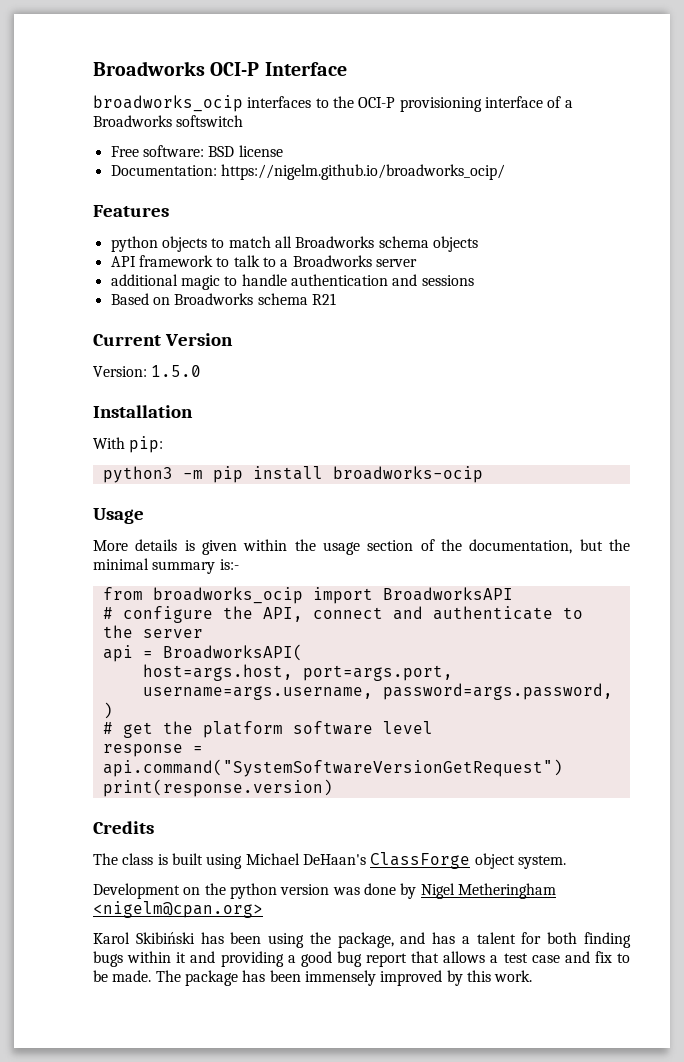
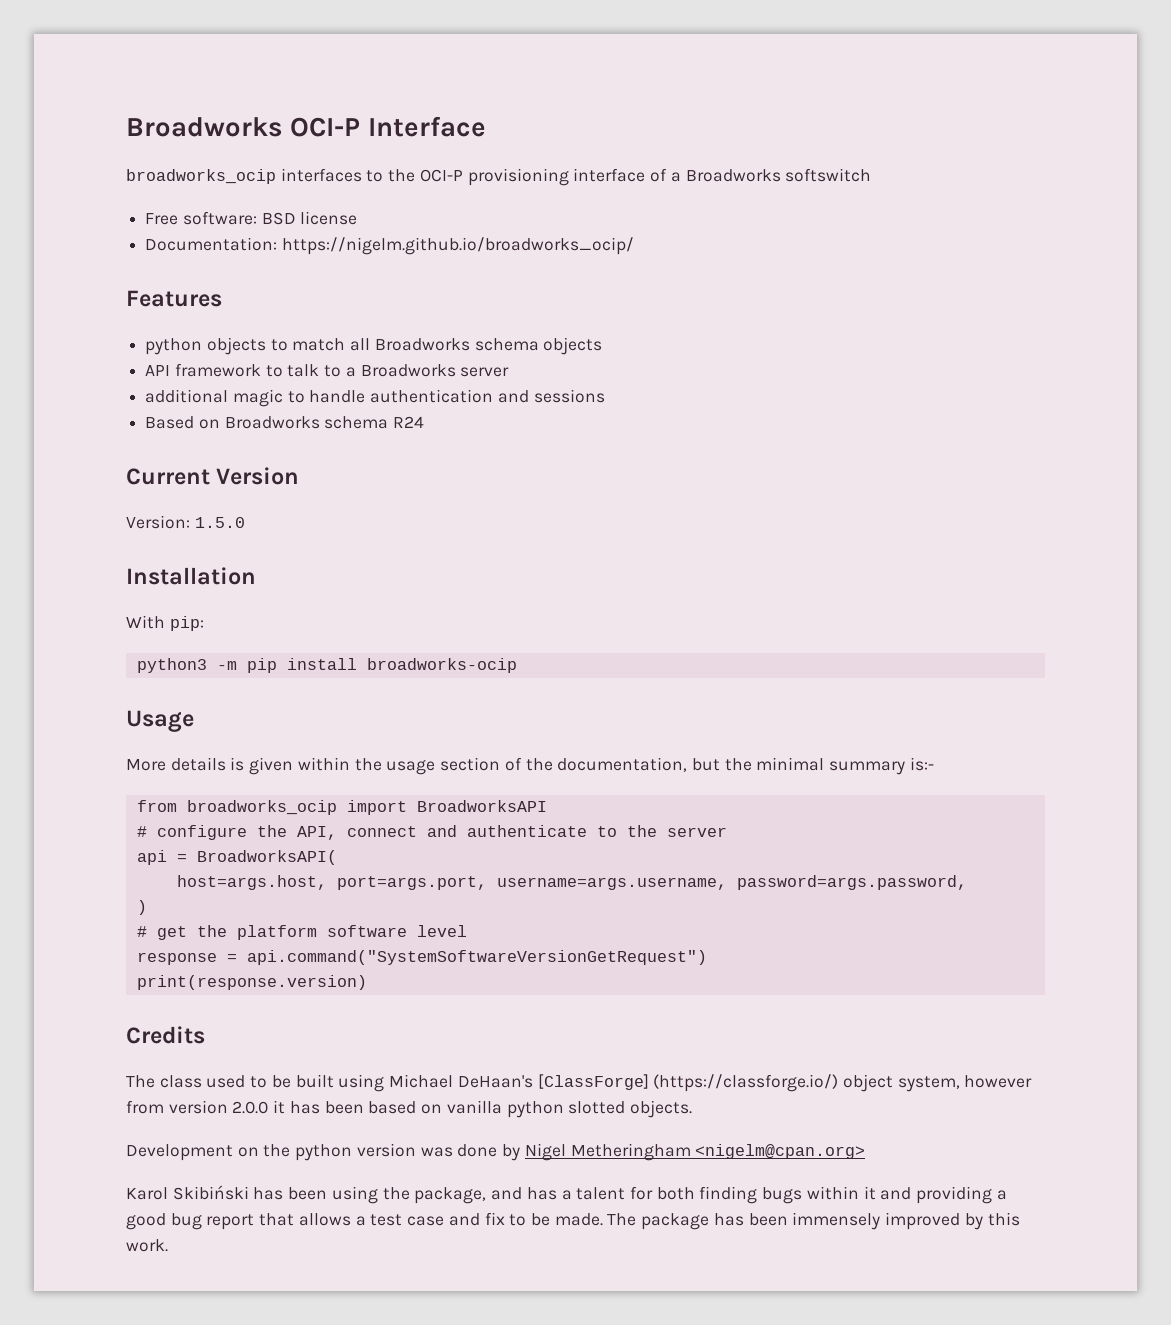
- Based on Broadworks schema R21
+ Based on Broadworks schema R24
- The class is built using Michael DeHaan's ClassForge object system.
+ The class used to be built using Michael DeHaan's [ClassForge] (https://classforge.io/) object system, however from version 2.0.0 it has been based on vanilla python slotted objects.

